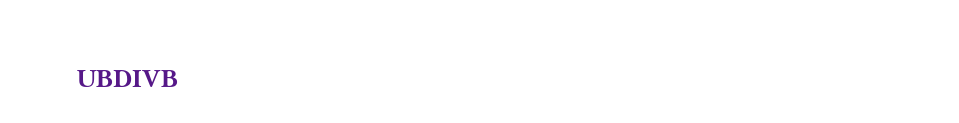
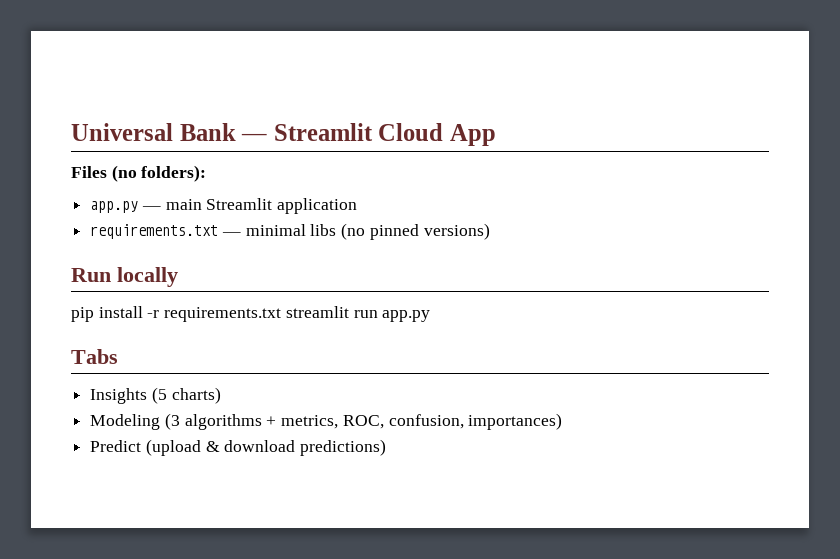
- UBDIVB
+ Universal Bank — Streamlit Cloud App
+ Files (no folders):
+ app.py — main Streamlit application
+ requirements.txt — minimal libs (no pinned versions)
+ Run locally
+ pip install -r requirements.txt streamlit run app.py
+ Tabs
+ Insights (5 charts)
+ Modeling (3 algorithms + metrics, ROC, confusion, importances)
+ Predict (upload & download predictions)

